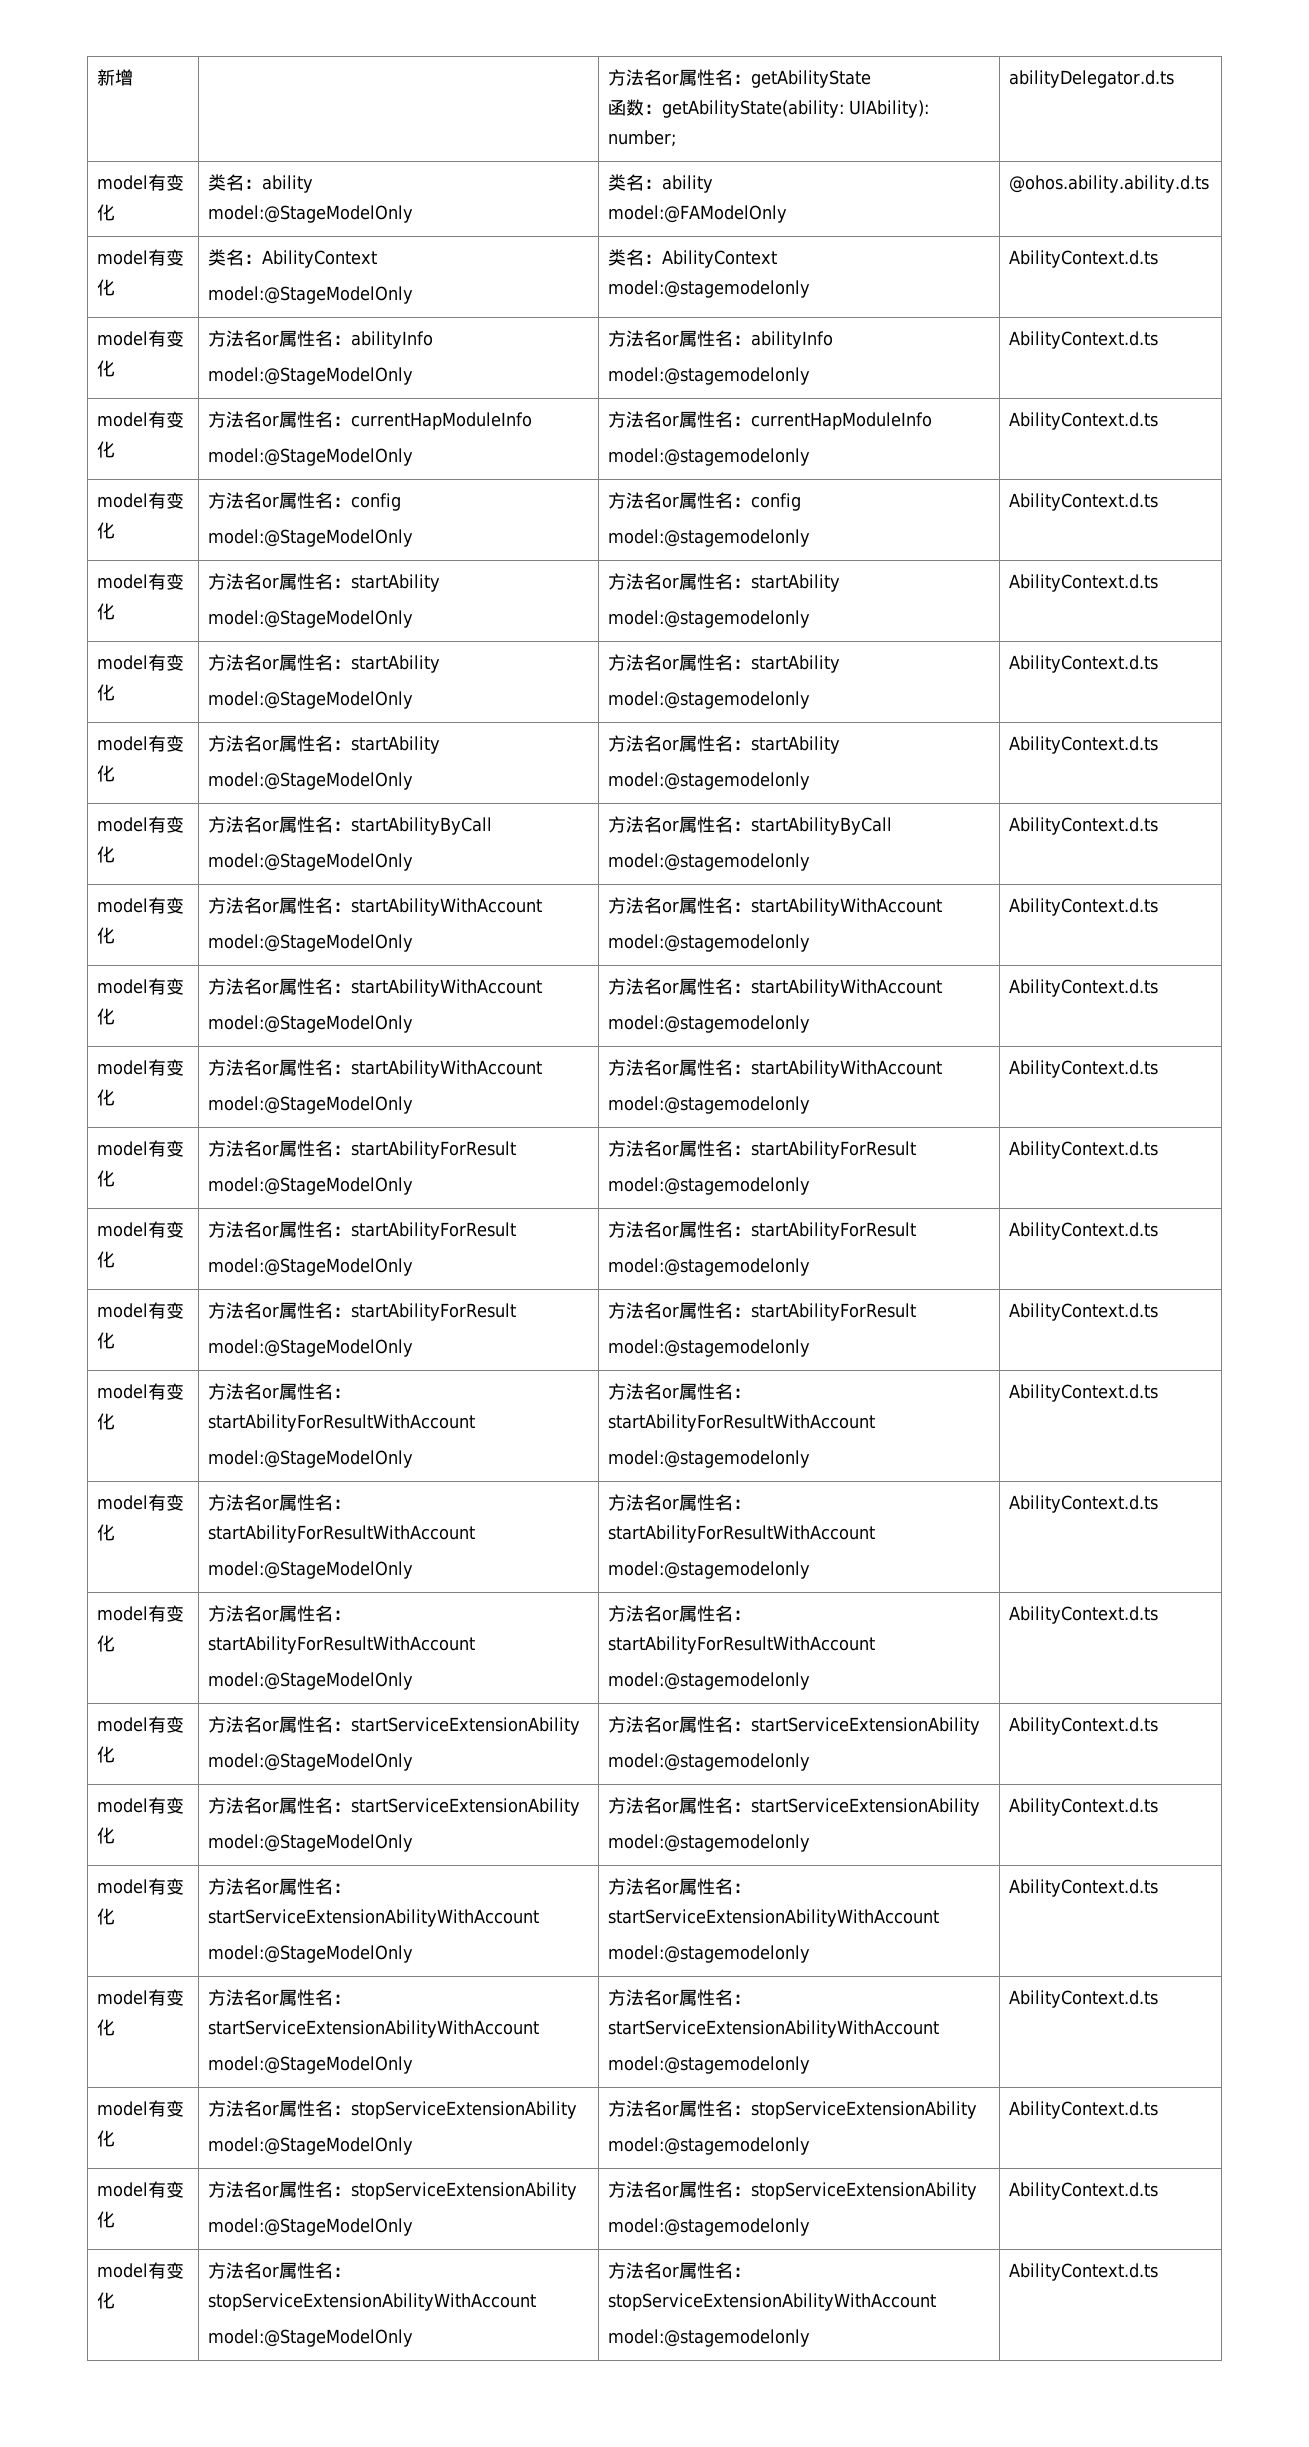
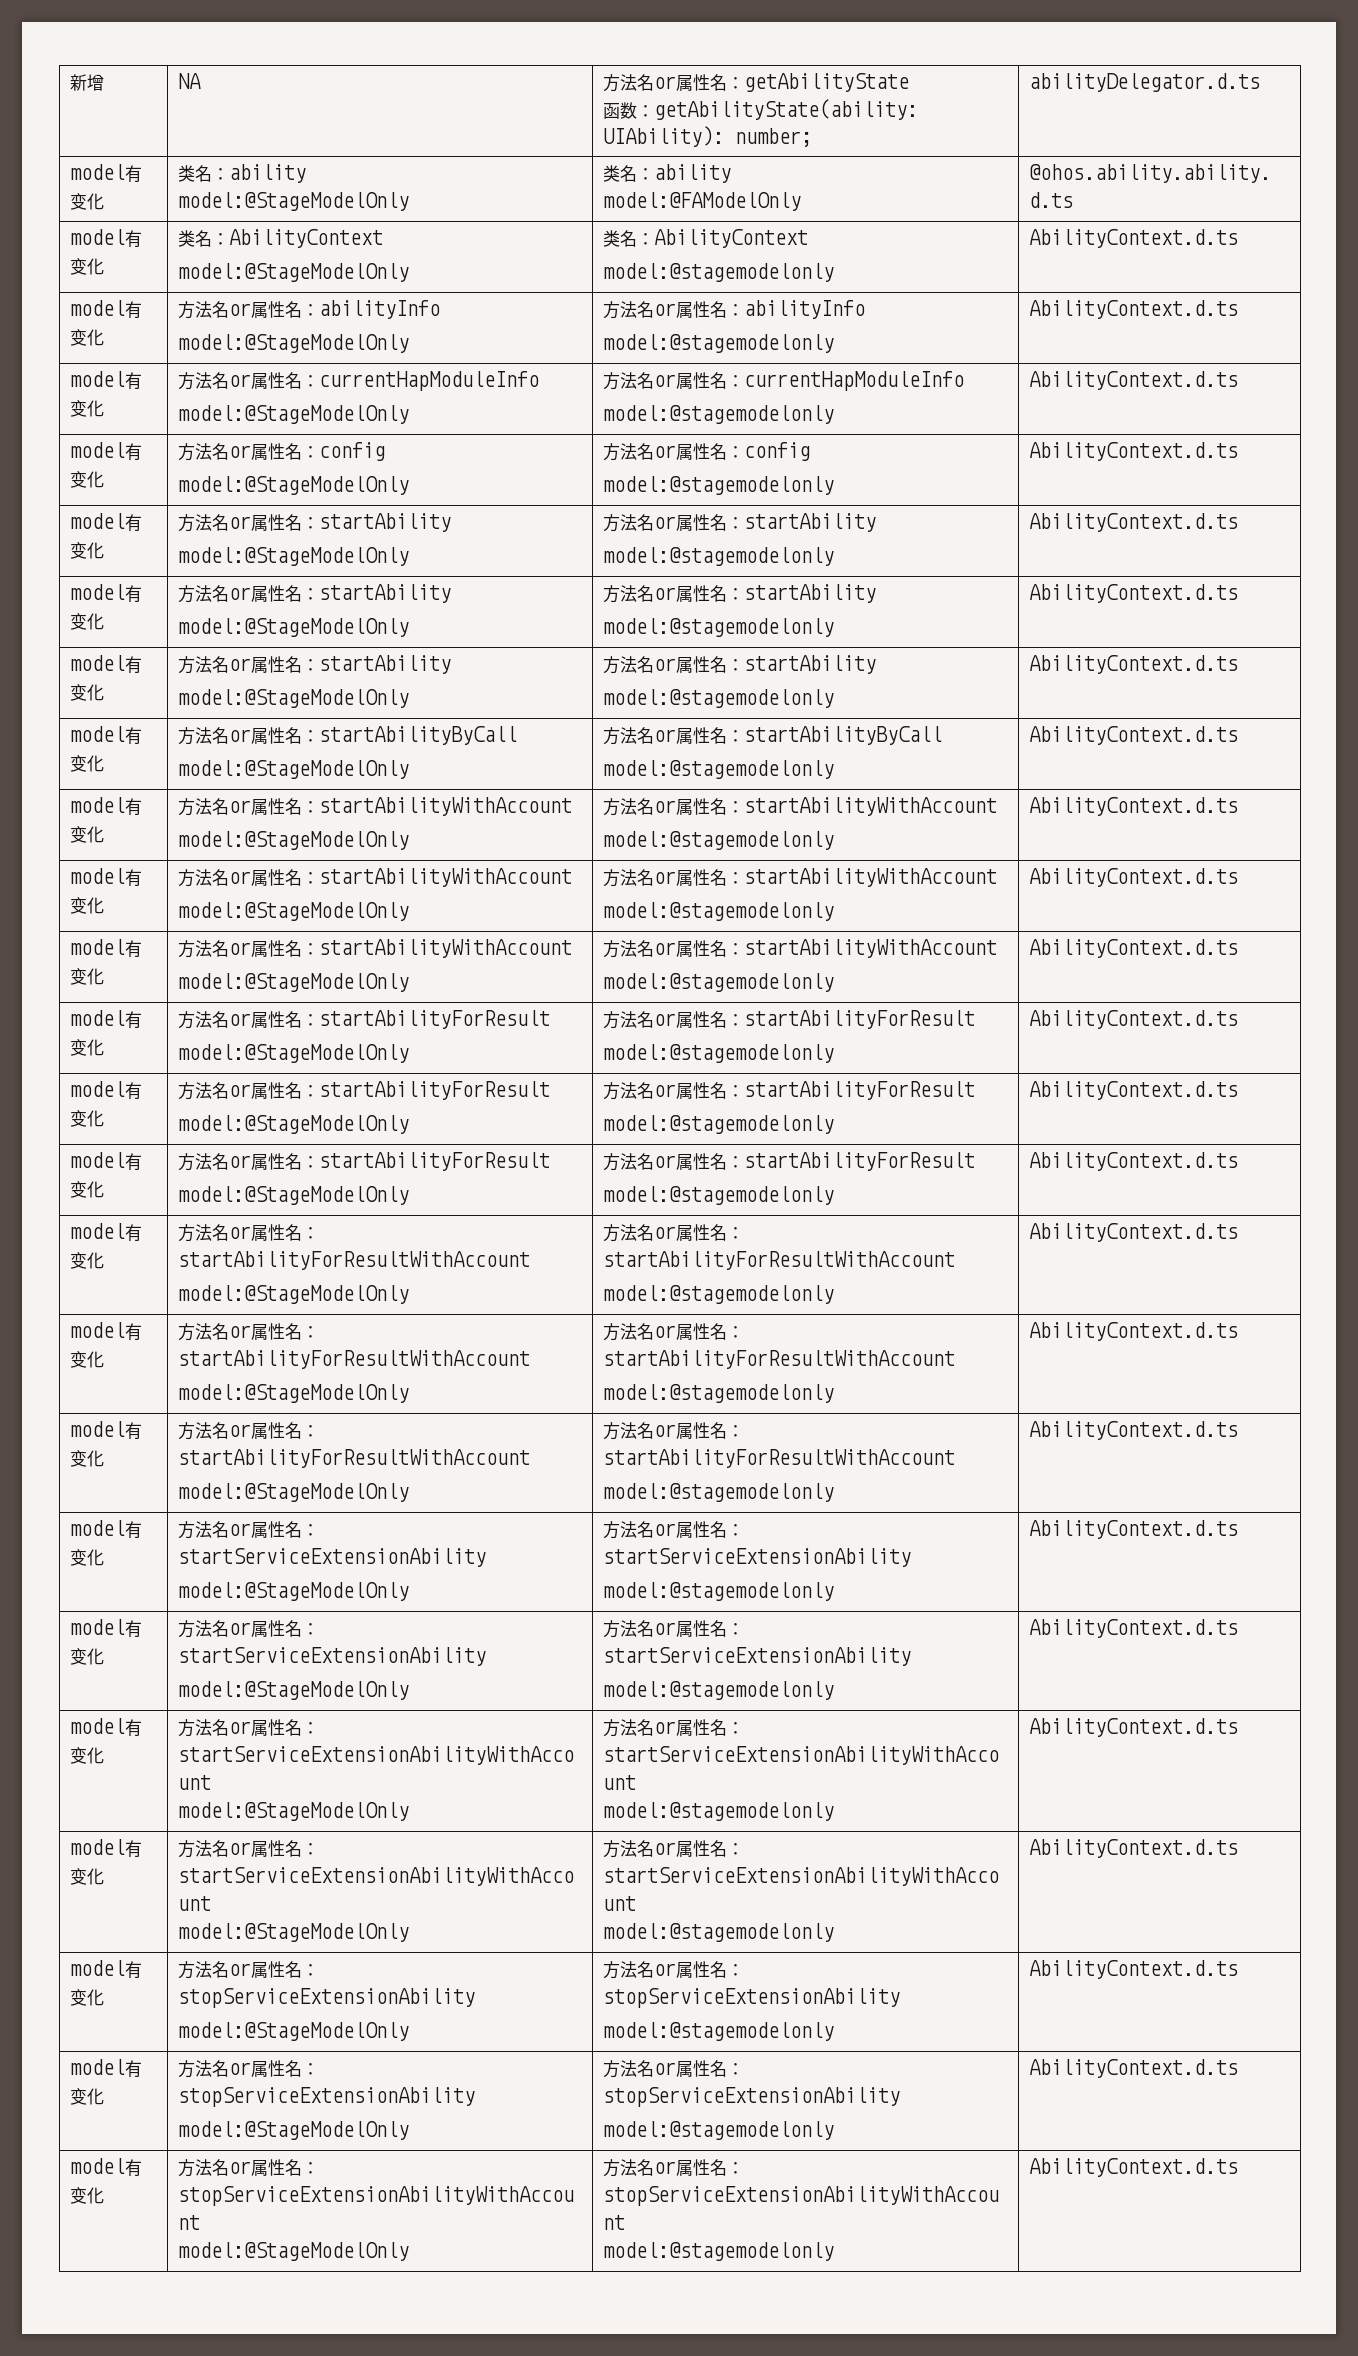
- 新增 | | 方法名or属性名：getAbilityState
+ 新增 | NA | 方法名or属性名：getAbilityState

